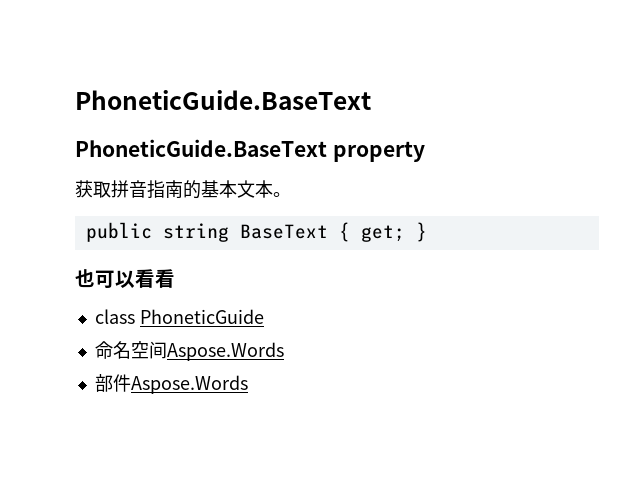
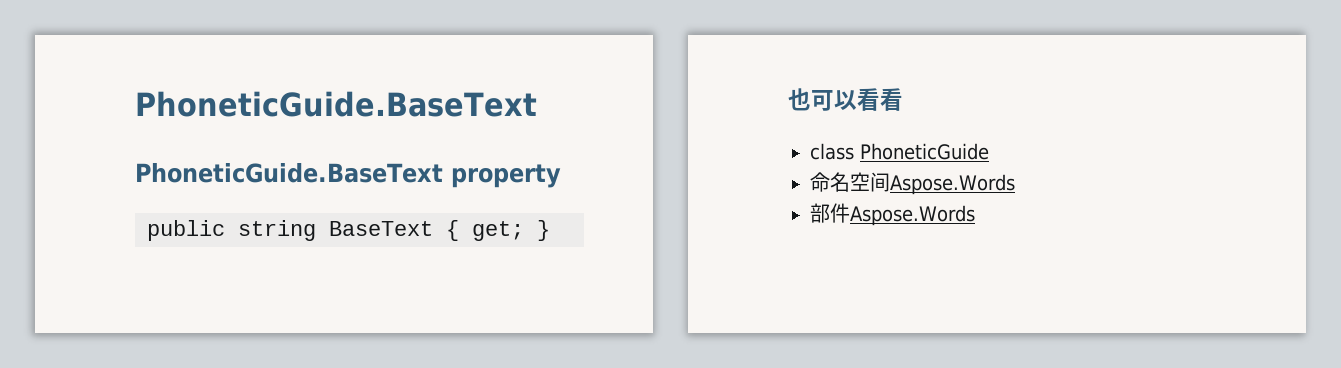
- 获取拼音指南的基本文本。

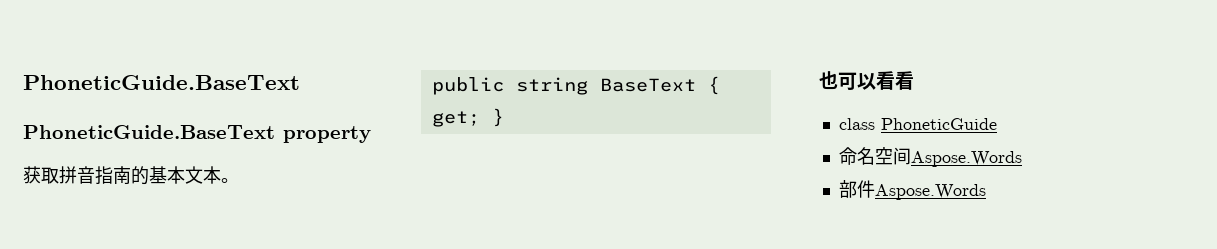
+ 获取拼音指南的基本文本。

